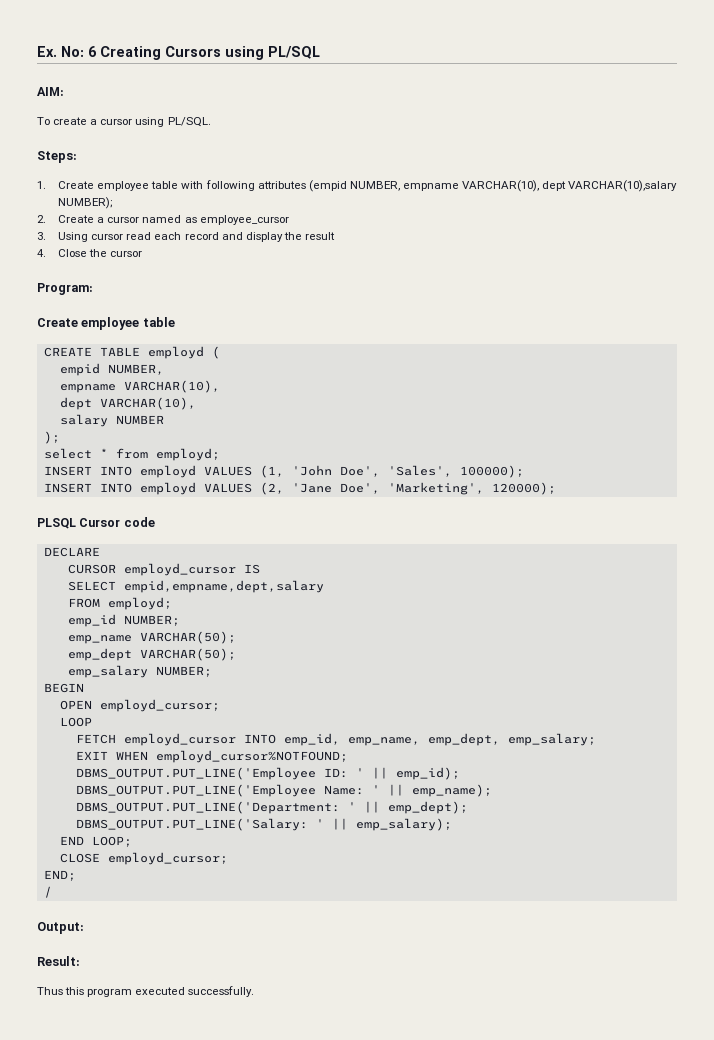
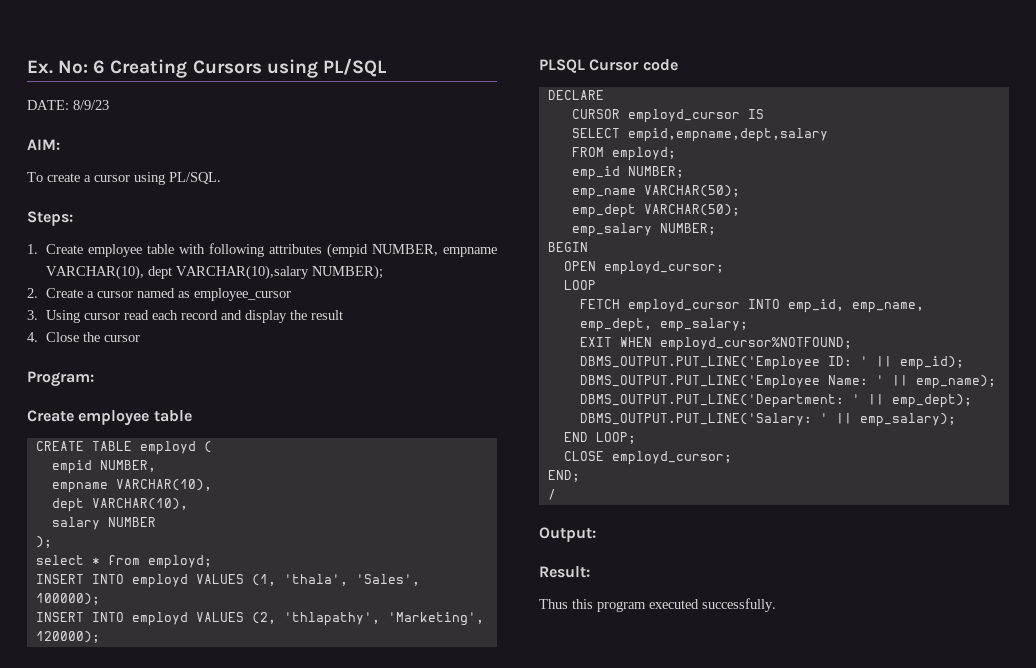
+ DATE: 8/9/23
- INSERT INTO employd VALUES (1, 'John Doe', 'Sales', 100000);
+ INSERT INTO employd VALUES (1, 'thala', 'Sales', 100000);
- INSERT INTO employd VALUES (2, 'Jane Doe', 'Marketing', 120000);
+ INSERT INTO employd VALUES (2, 'thlapathy', 'Marketing', 120000);

